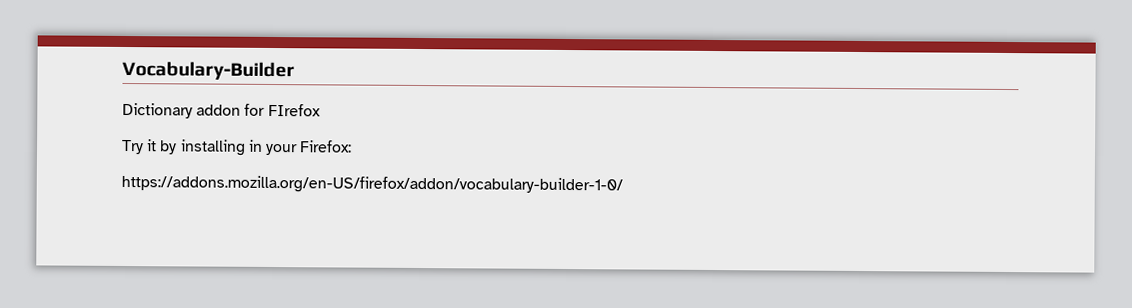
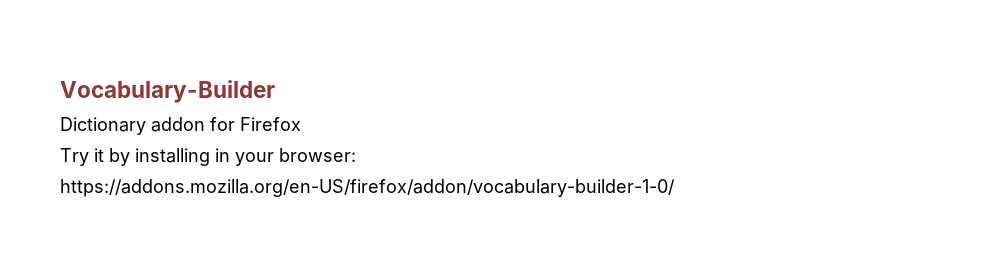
- Dictionary addon for FIrefox
+ Dictionary addon for Firefox
- Try it by installing in your Firefox:
+ Try it by installing in your browser:

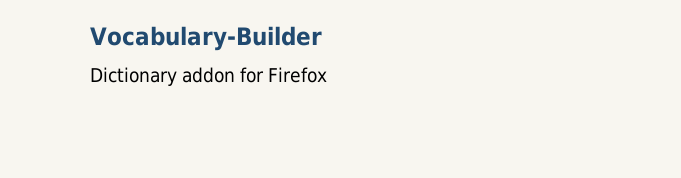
- Try it by installing in your browser:
- https://addons.mozilla.org/en-US/firefox/addon/vocabulary-builder-1-0/

